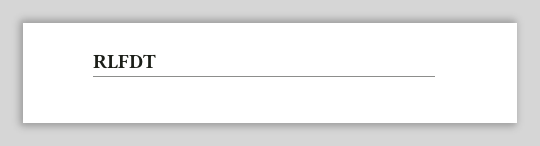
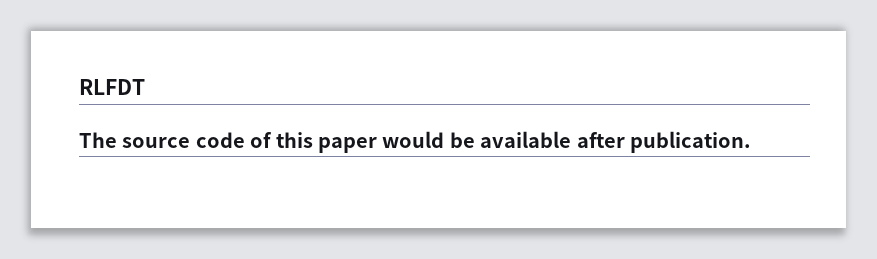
+ The source code of this paper would be available after publication.

